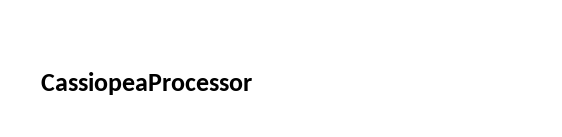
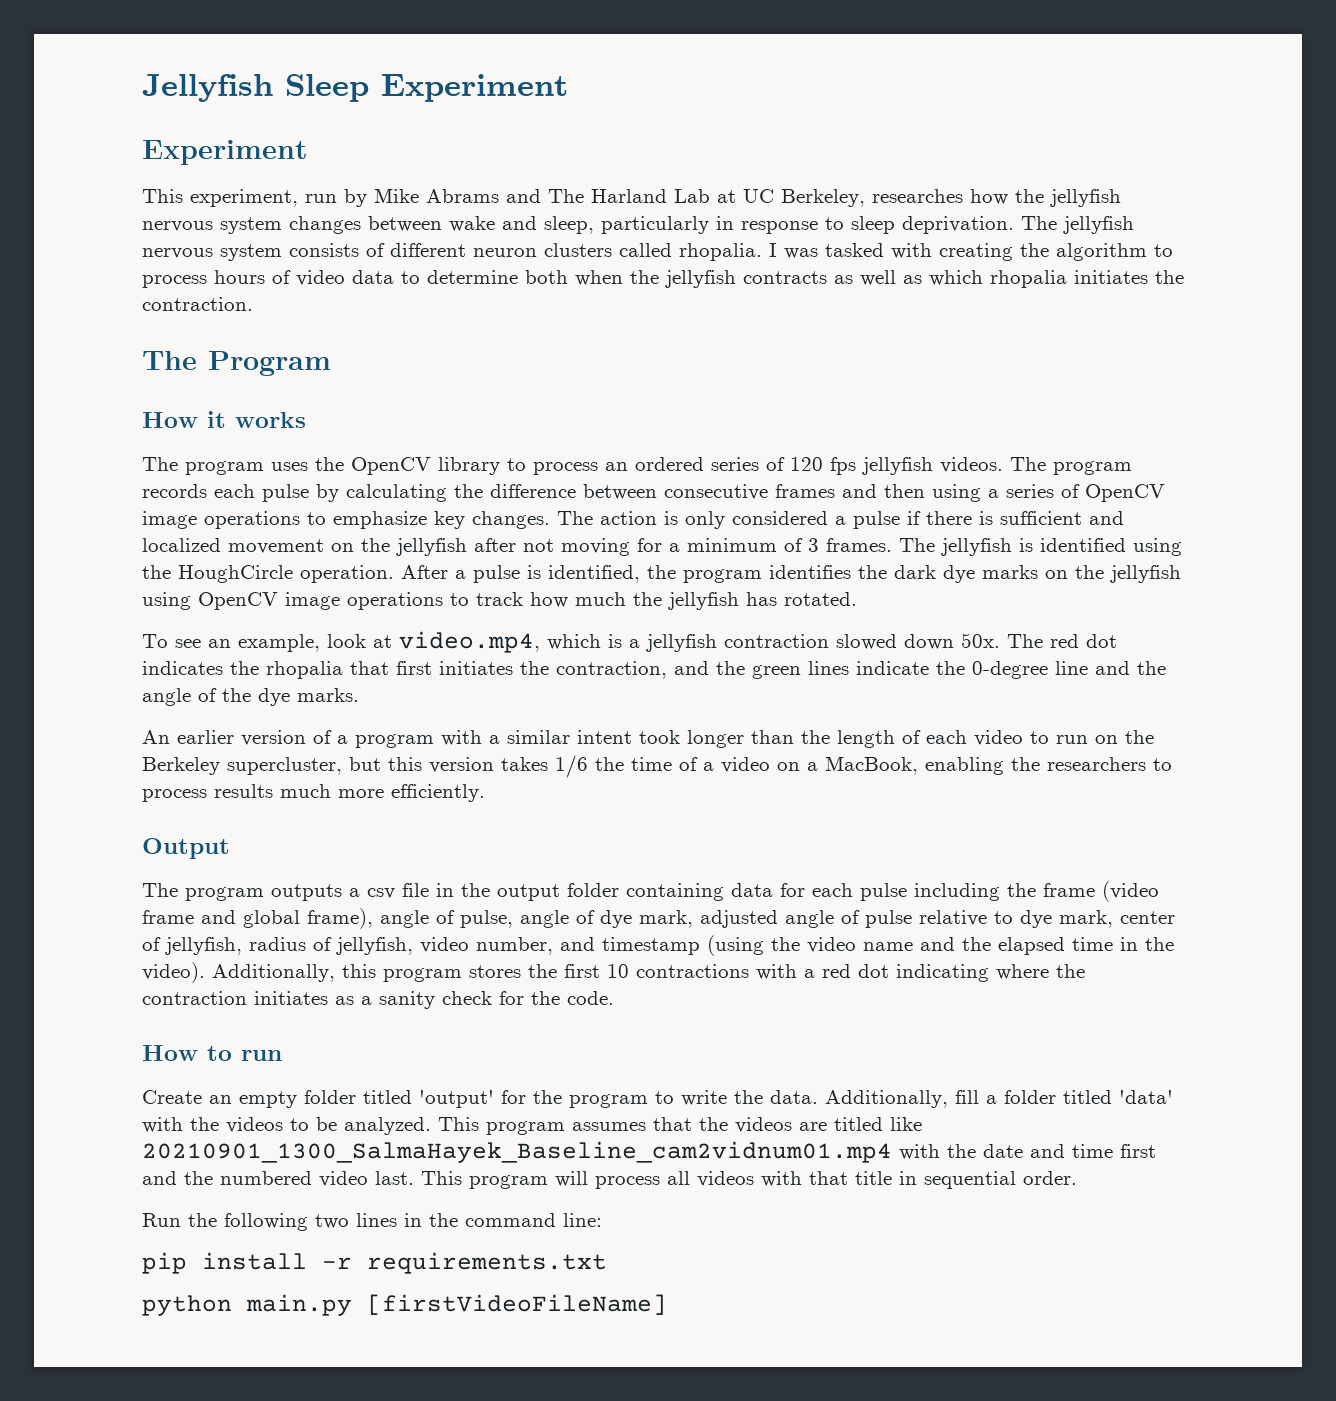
- CassiopeaProcessor
+ Jellyfish Sleep Experiment
+ Experiment
+ This experiment, run by Mike Abrams and The Harland Lab at UC Berkeley, researches how the jellyfish nervous system changes between wake and sleep, particularly in response to sleep deprivation. The jellyfish nervous system consists of different neuron clusters called rhopalia. I was tasked with creating the algorithm to process hours of video data to determine both when the jellyfish contracts as well as which rhopalia initiates the contraction.
+ The Program
+ How it works
+ The program uses the OpenCV library to process an ordered series of 120 fps jellyfish videos. The program records each pulse by calculating the difference between consecutive frames and then using a series of OpenCV image operations to emphasize key changes. The action is only considered a pulse if there is sufficient and localized movement on the jellyfish after not moving for a minimum of 3 frames. The jellyfish is identified using the HoughCircle operation. After a pulse is identified, the program identifies the dark dye marks on the jellyfish using OpenCV image operations to track how much the jellyfish has rotated.
+ To see an example, look at video.mp4, which is a jellyfish contraction slowed down 50x. The red dot indicates the rhopalia that first initiates the contraction, and the green lines indicate the 0-degree line and the angle of the dye marks.
+ An earlier version of a program with a similar intent took longer than the length of each video to run on the Berkeley supercluster, but this version takes 1/6 the time of a video on a MacBook, enabling the researchers to process results much more efficiently.
+ Output
+ The program outputs a csv file in the output folder containing data for each pulse including the frame (video frame and global frame), angle of pulse, angle of dye mark, adjusted angle of pulse relative to dye mark, center of jellyfish, radius of jellyfish, video number, and timestamp (using the video name and the elapsed time in the video). Additionally, this program stores the first 10 contractions with a red dot indicating where the contraction initiates as a sanity check for the code.
+ How to run
+ Create an empty folder titled 'output' for the program to write the data. Additionally, fill a folder titled 'data' with the videos to be analyzed. This program assumes that the videos are titled like 20210901_1300_SalmaHayek_Baseline_cam2vidnum01.mp4 with the date and time first and the numbered video last. This program will process all videos with that title in sequential order.
+ Run the following two lines in the command line:
+ pip install -r requirements.txt
+ python main.py [firstVideoFileName]

